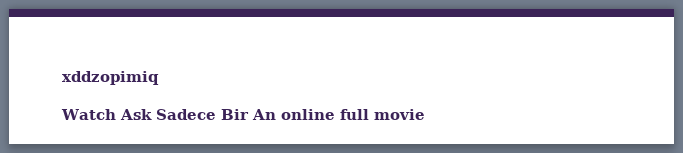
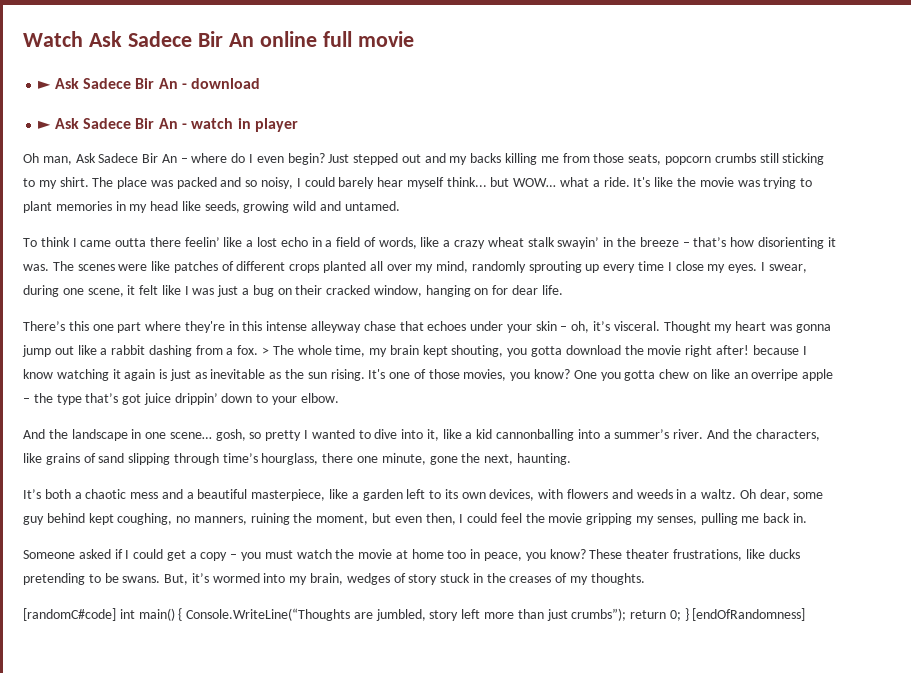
- xddzopimiq
+ ► Ask Sadece Bir An - download
+ ► Ask Sadece Bir An - watch in player
+ Oh man, Ask Sadece Bir An – where do I even begin? Just stepped out and my backs killing me from those seats, popcorn crumbs still sticking to my shirt. The place was packed and so noisy, I could barely hear myself think... but WOW… what a ride. It's like the movie was trying to plant memories in my head like seeds, growing wild and untamed.
+ To think I came outta there feelin’ like a lost echo in a field of words, like a crazy wheat stalk swayin’ in the breeze – that’s how disorienting it was. The scenes were like patches of different crops planted all over my mind, randomly sprouting up every time I close my eyes. I swear, during one scene, it felt like I was just a bug on their cracked window, hanging on for dear life.
+ There’s this one part where they're in this intense alleyway chase that echoes under your skin – oh, it’s visceral. Thought my heart was gonna jump out like a rabbit dashing from a fox. > The whole time, my brain kept shouting, you gotta download the movie right after! because I know watching it again is just as inevitable as the sun rising. It's one of those movies, you know? One you gotta chew on like an overripe apple – the type that’s got juice drippin’ down to your elbow.
+ And the landscape in one scene… gosh, so pretty I wanted to dive into it, like a kid cannonballing into a summer’s river. And the characters, like grains of sand slipping through time’s hourglass, there one minute, gone the next, haunting.
+ It’s both a chaotic mess and a beautiful masterpiece, like a garden left to its own devices, with flowers and weeds in a waltz. Oh dear, some guy behind kept coughing, no manners, ruining the moment, but even then, I could feel the movie gripping my senses, pulling me back in.
+ Someone asked if I could get a copy – you must watch the movie at home too in peace, you know? These theater frustrations, like ducks pretending to be swans. But, it’s wormed into my brain, wedges of story stuck in the creases of my thoughts.
+ [randomC#code] int main() { Console.WriteLine(“Thoughts are jumbled, story left more than just crumbs”); return 0; } [endOfRandomness]

